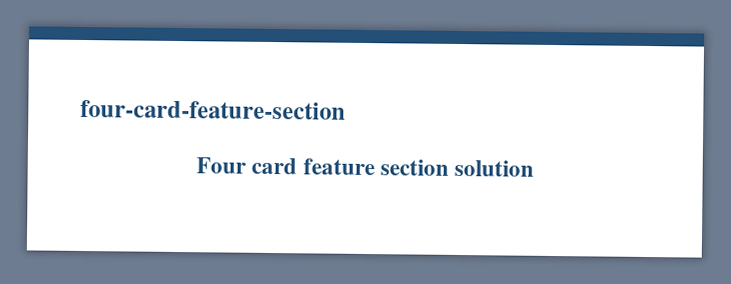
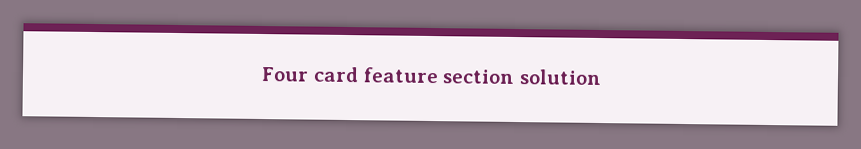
- four-card-feature-section

